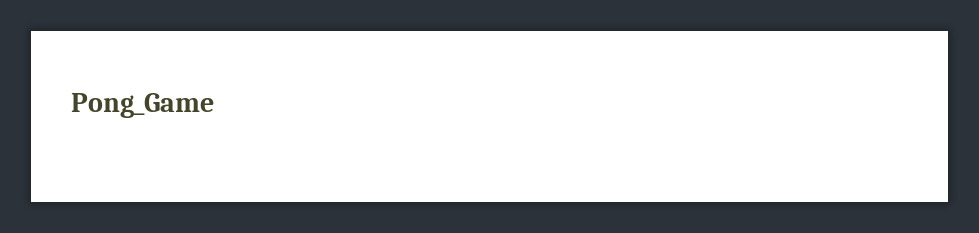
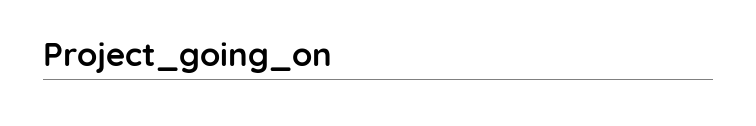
- Pong_Game
+ Project_going_on

